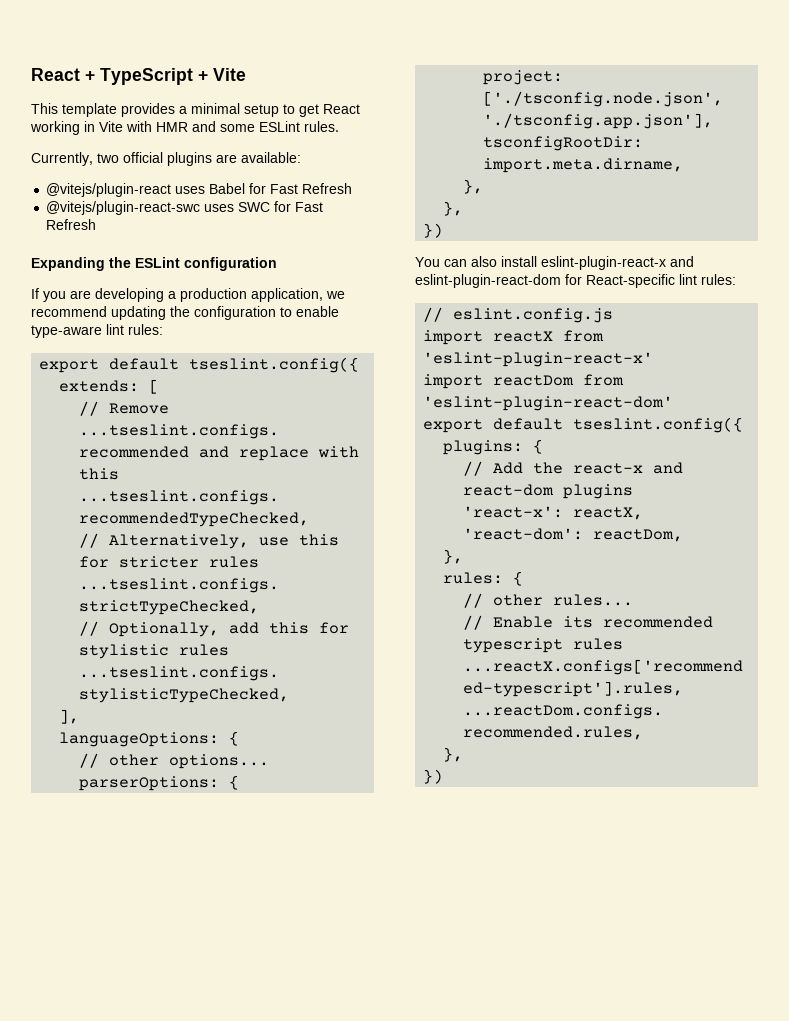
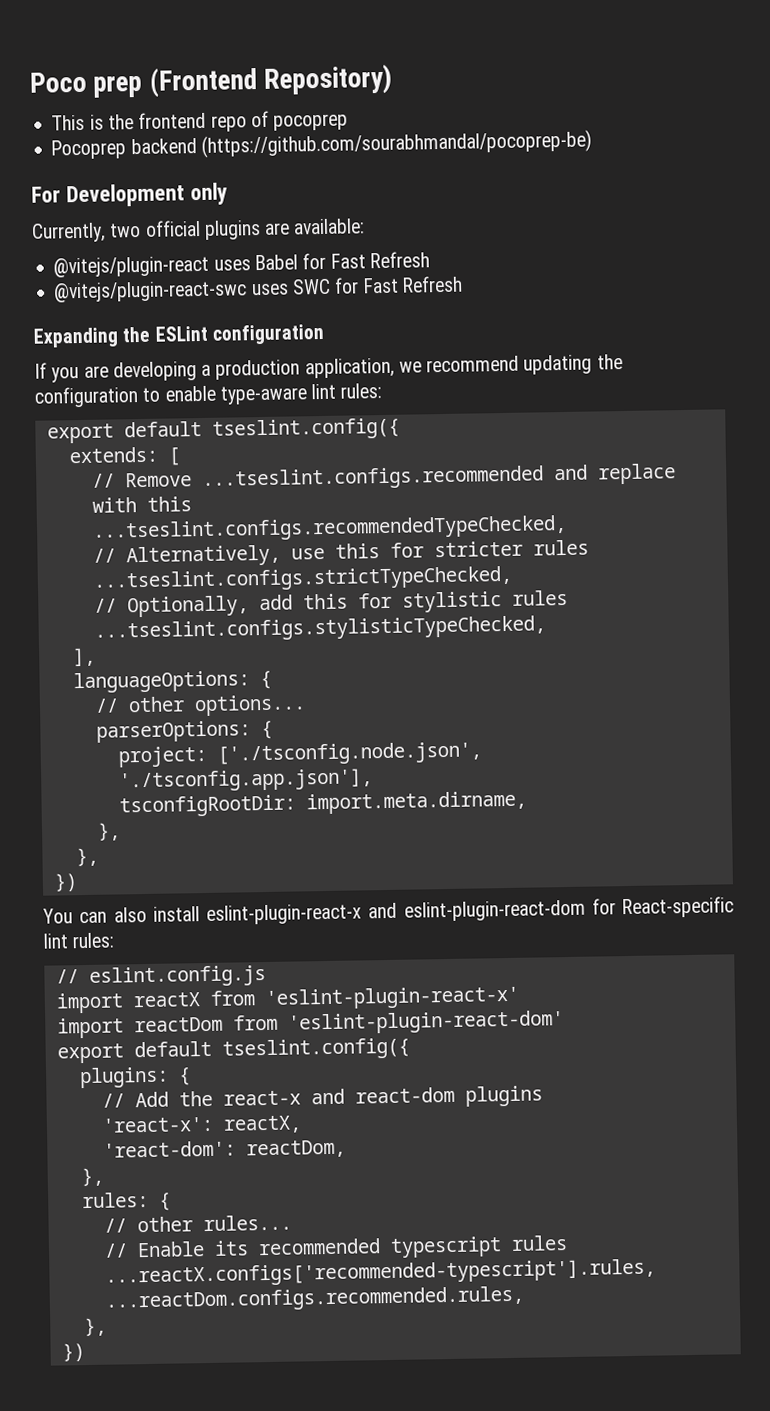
- React + TypeScript + Vite
- This template provides a minimal setup to get React working in Vite with HMR and some ESLint rules.
+ Poco prep (Frontend Repository)
+ This is the frontend repo of pocoprep
+ Pocoprep backend (https://github.com/sourabhmandal/pocoprep-be)
+ For Development only

